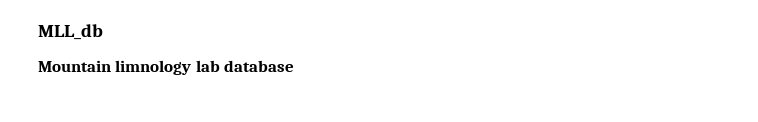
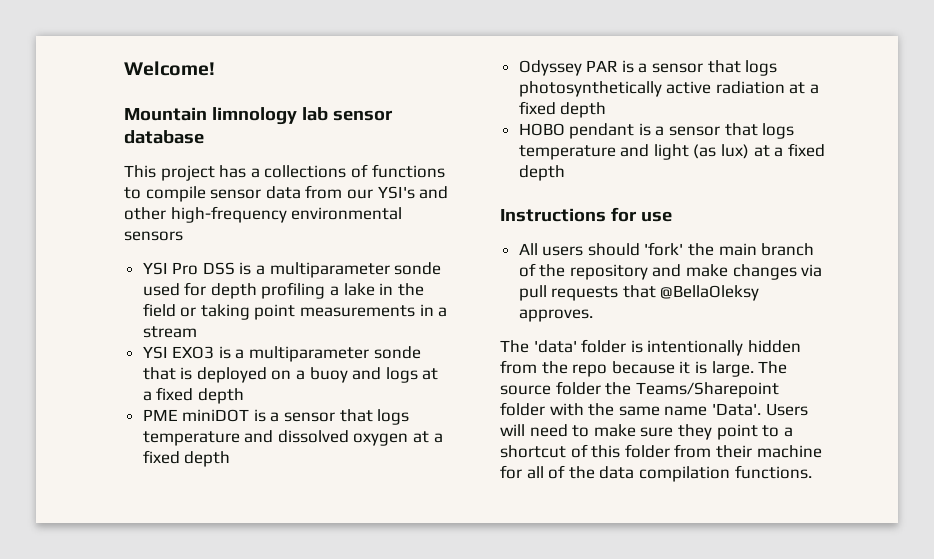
- MLL_db
+ Welcome!
- Mountain limnology lab database
+ Mountain limnology lab sensor database
+ This project has a collections of functions to compile sensor data from our YSI's and other high-frequency environmental sensors
+ YSI Pro DSS is a multiparameter sonde used for depth profiling a lake in the field or taking point measurements in a stream
+ YSI EXO3 is a multiparameter sonde that is deployed on a buoy and logs at a fixed depth
+ PME miniDOT is a sensor that logs temperature and dissolved oxygen at a fixed depth
+ Odyssey PAR is a sensor that logs photosynthetically active radiation at a fixed depth
+ HOBO pendant is a sensor that logs temperature and light (as lux) at a fixed depth
+ Instructions for use
+ All users should 'fork' the main branch of the repository and make changes via pull requests that @BellaOleksy approves.
+ The 'data' folder is intentionally hidden from the repo because it is large. The source folder the Teams/Sharepoint folder with the same name 'Data'. Users will need to make sure they point to a shortcut of this folder from their machine for all of the data compilation functions.

